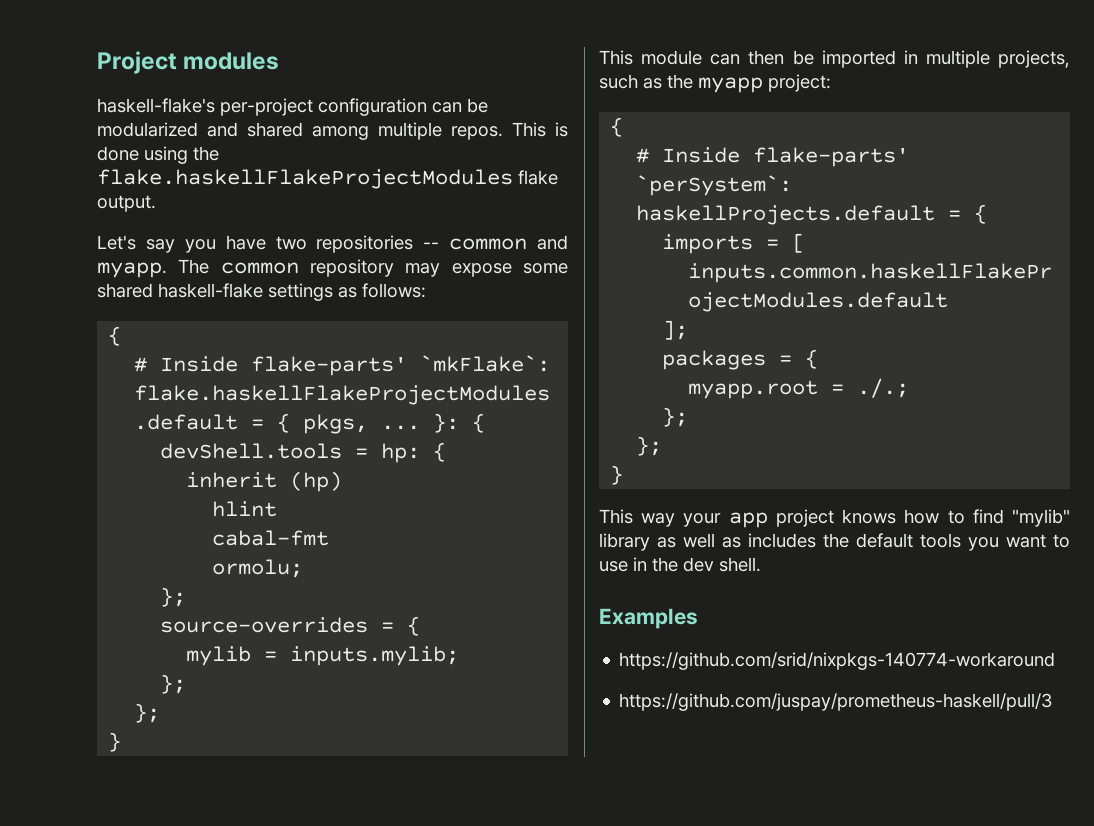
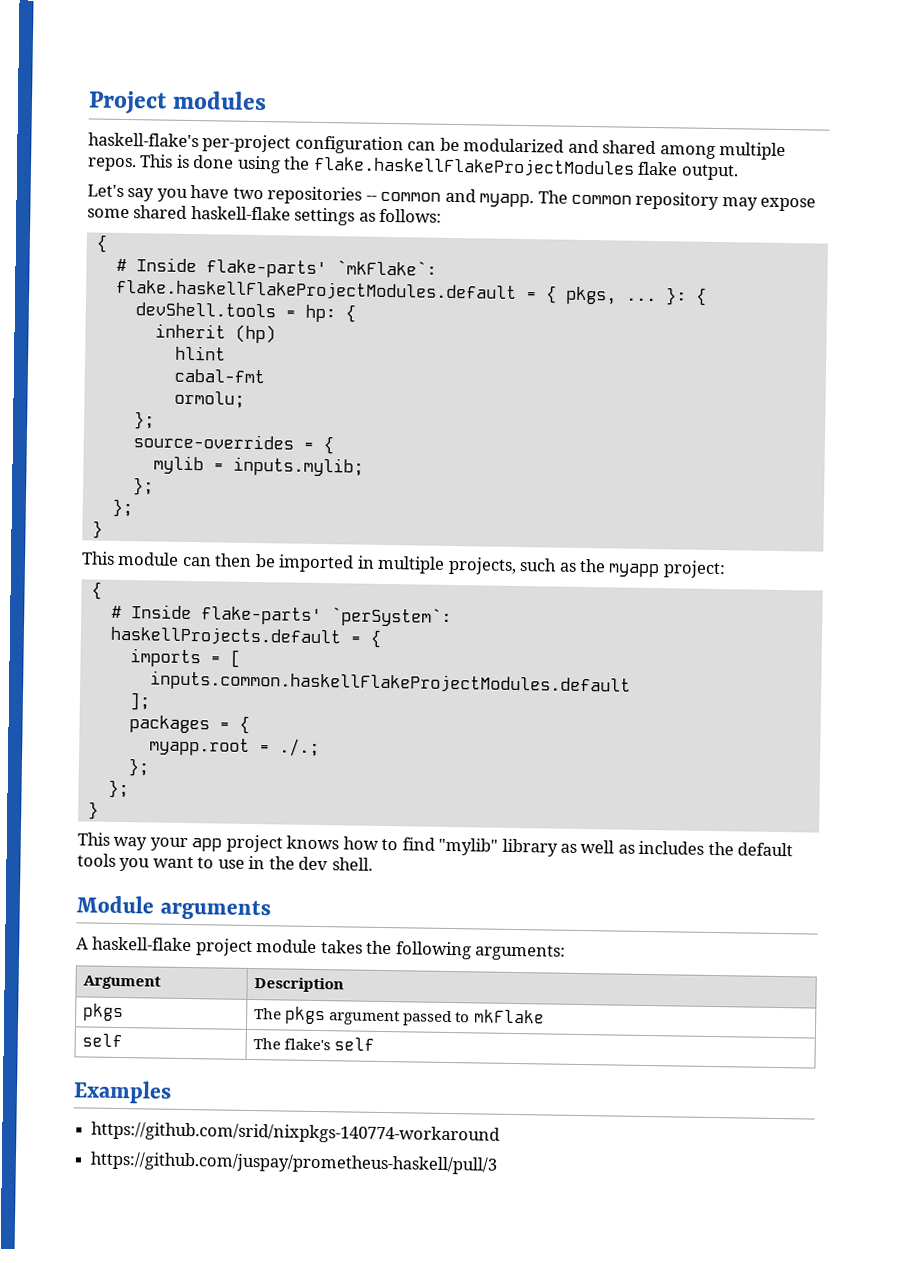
+ Module arguments
+ A haskell-flake project module takes the following arguments:
+ Argument | Description
+ pkgs | The pkgs argument passed to mkFlake
+ self | The flake's self

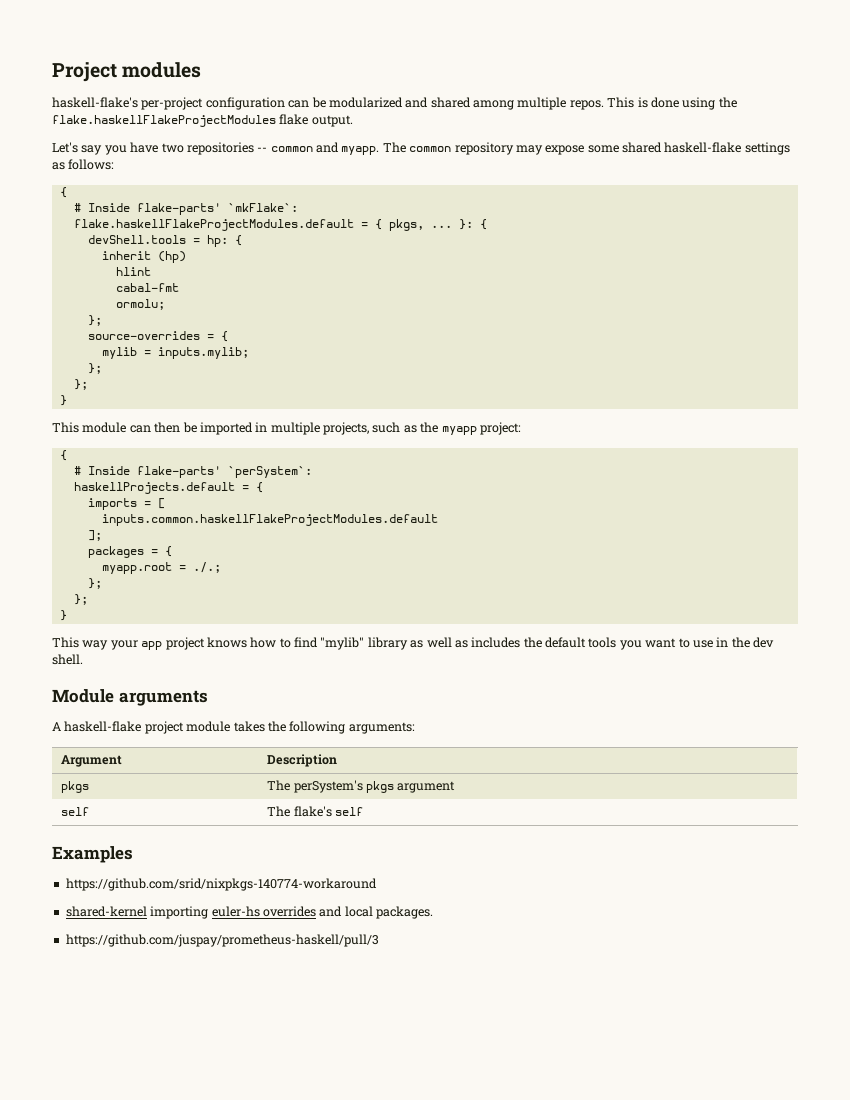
- pkgs | The pkgs argument passed to mkFlake
+ pkgs | The perSystem's pkgs argument
+ shared-kernel importing euler-hs overrides and local packages.

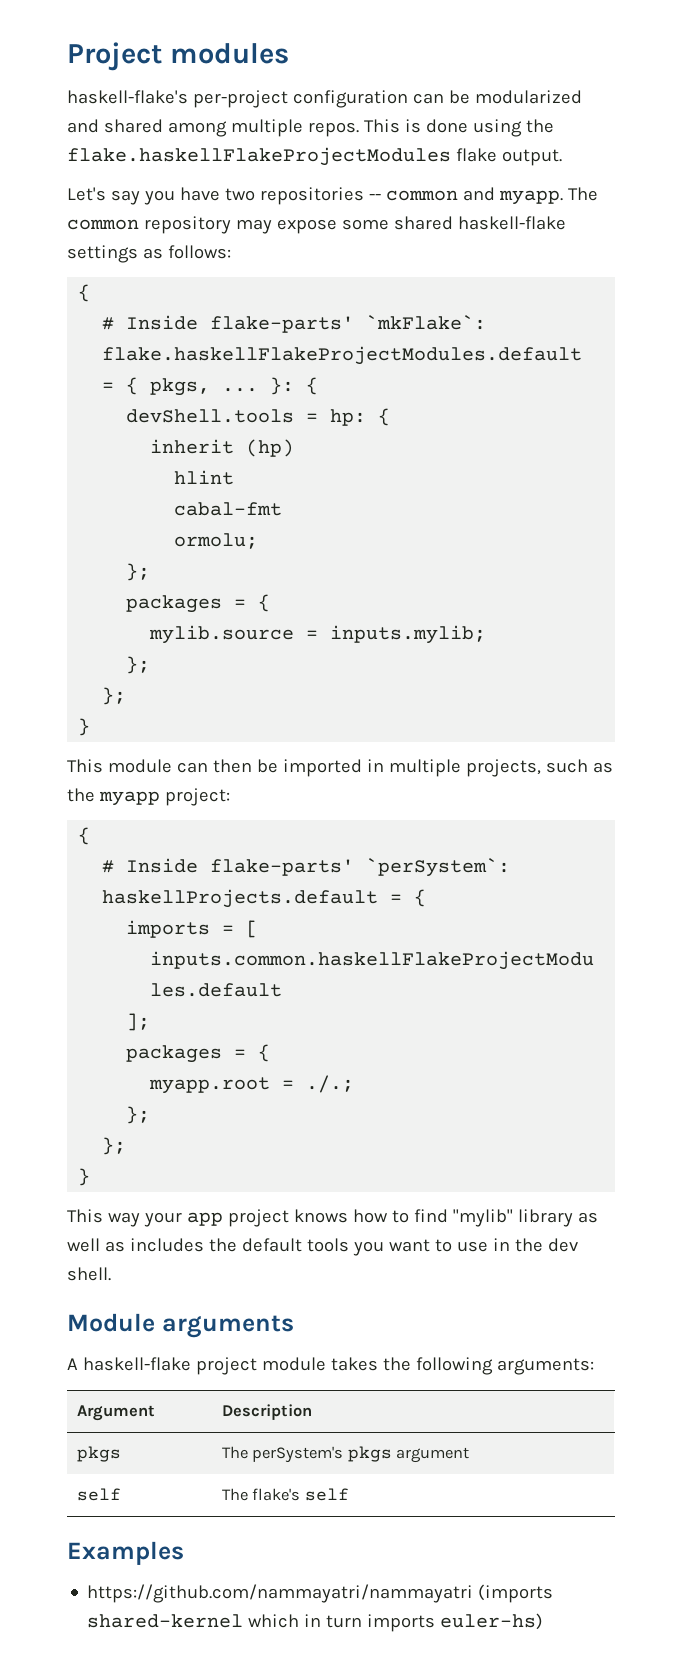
  ormolu;
  };
- source-overrides = {
- mylib = inputs.mylib;
+ packages = {
+ mylib.source = inputs.mylib;
- https://github.com/srid/nixpkgs-140774-workaround
- shared-kernel importing euler-hs overrides and local packages.
- https://github.com/juspay/prometheus-haskell/pull/3
+ https://github.com/nammayatri/nammayatri (imports shared-kernel which in turn imports euler-hs)

